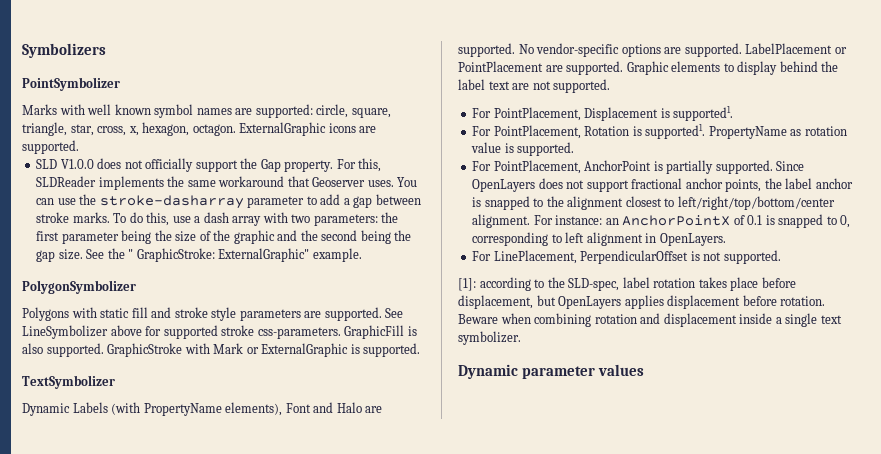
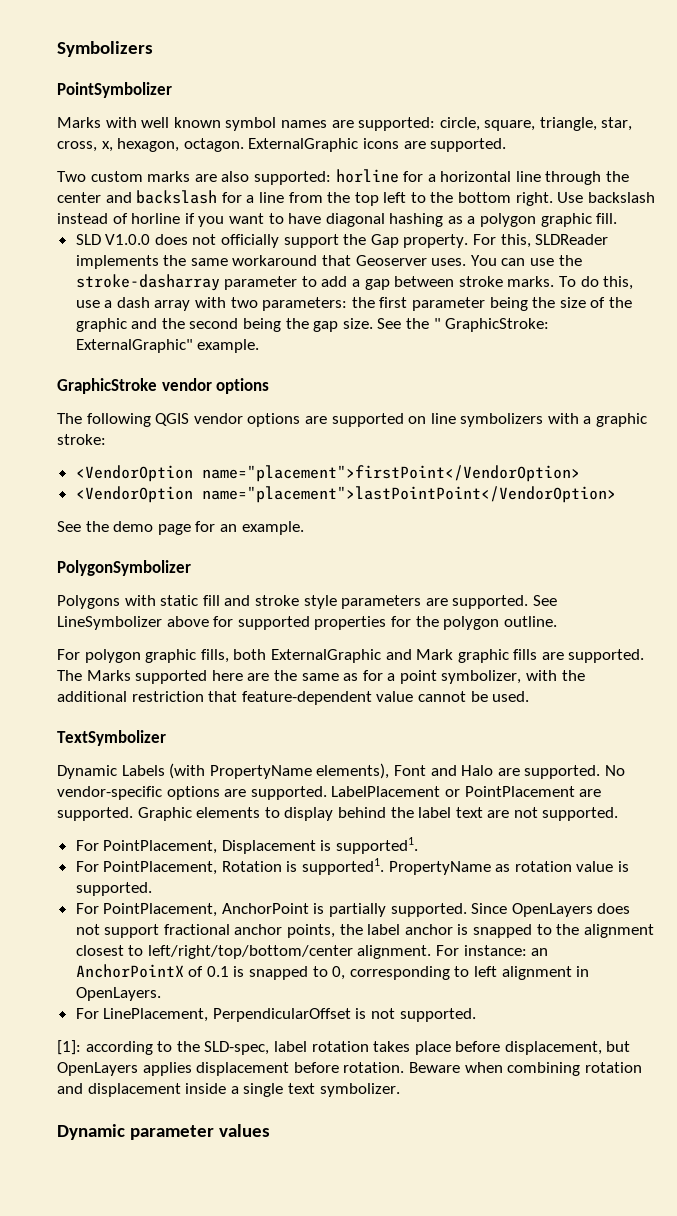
+ Two custom marks are also supported: horline for a horizontal line through the center and backslash for a line from the top left to the bottom right. Use backslash instead of horline if you want to have diagonal hashing as a polygon graphic fill.
+ GraphicStroke vendor options
+ The following QGIS vendor options are supported on line symbolizers with a graphic stroke:
+ <VendorOption name="placement">firstPoint</VendorOption>
+ <VendorOption name="placement">lastPointPoint</VendorOption>
+ See the demo page for an example.
- See LineSymbolizer above for supported stroke css-parameters. GraphicFill is also supported. GraphicStroke with Mark or ExternalGraphic is supported.
+ See LineSymbolizer above for supported properties for the polygon outline.
+ For polygon graphic fills, both ExternalGraphic and Mark graphic fills are supported. The Marks supported here are the same as for a point symbolizer, with the additional restriction that feature-dependent value cannot be used.

